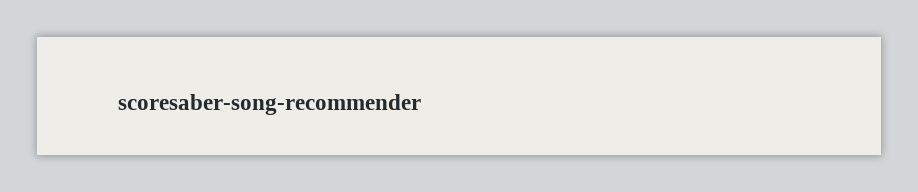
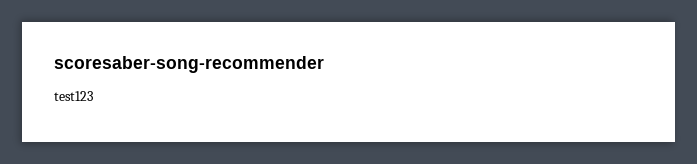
+ test123

